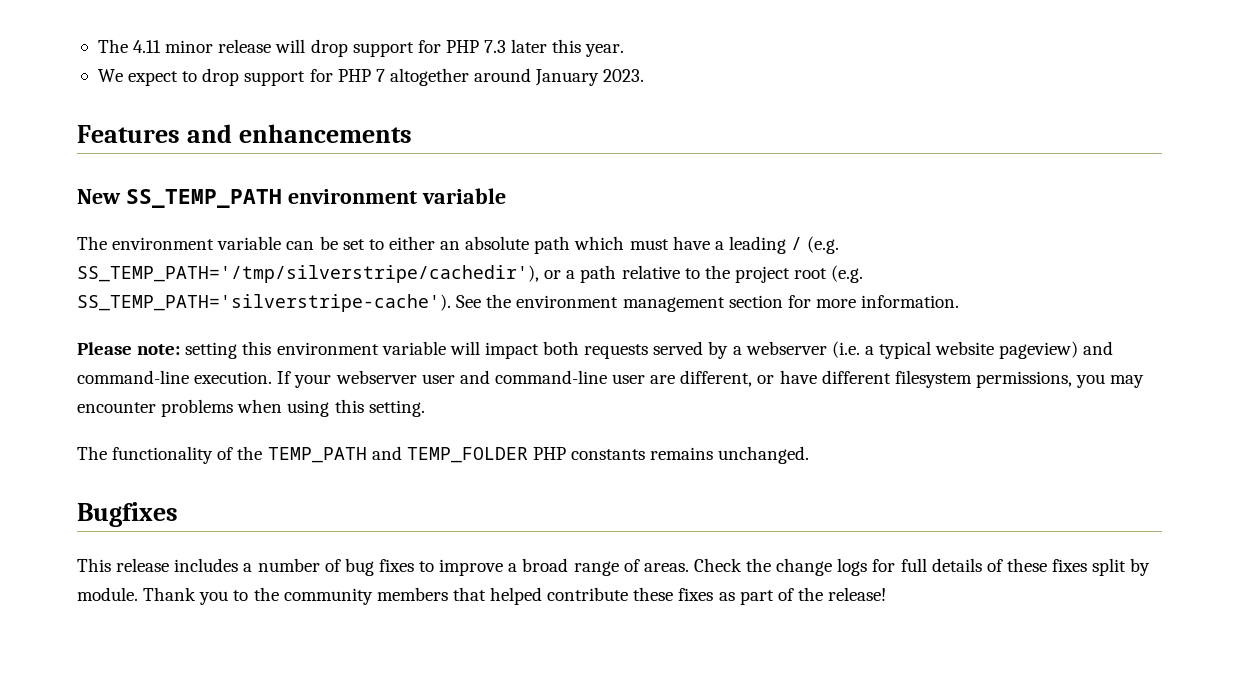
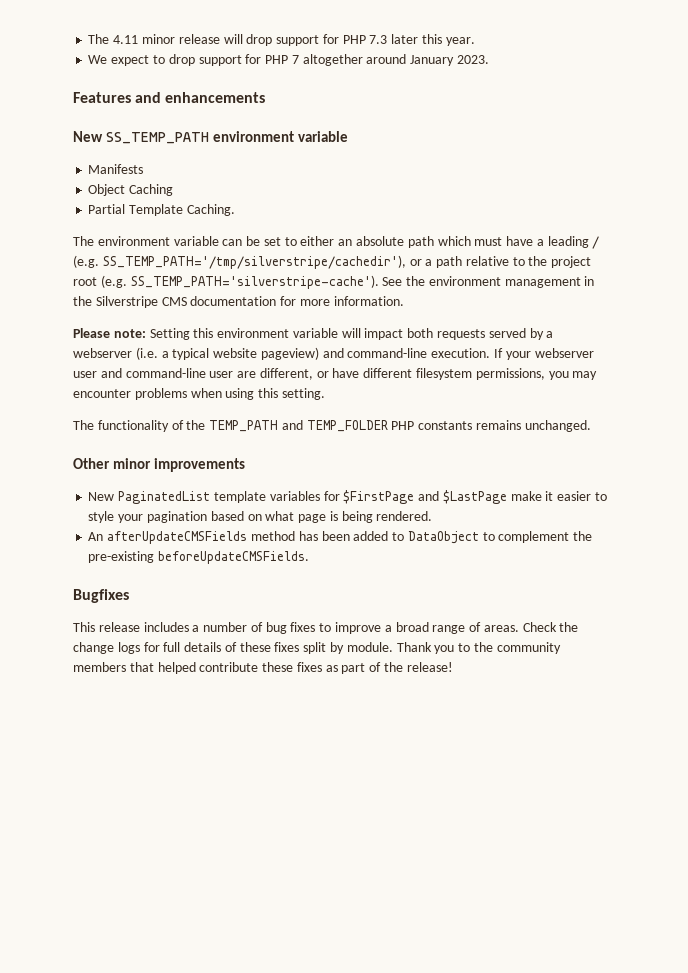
+ Manifests
+ Object Caching
+ Partial Template Caching.
- See the environment management section for more information.
+ See the environment management in the Silverstripe CMS documentation for more information.
- Please note: setting this environment variable will impact both requests served by a webserver (i.e. a typical website pageview) and command-line execution.
+ Please note: Setting this environment variable will impact both requests served by a webserver (i.e. a typical website pageview) and command-line execution.
+ Other minor improvements
+ New PaginatedList template variables for $FirstPage and $LastPage make it easier to style your pagination based on what page is being rendered.
+ An afterUpdateCMSFields method has been added to DataObject to complement the pre-existing beforeUpdateCMSFields.

